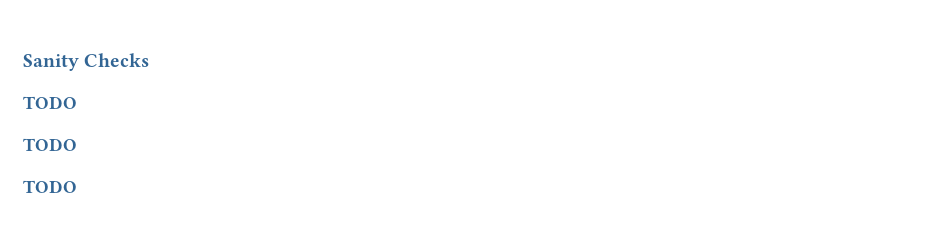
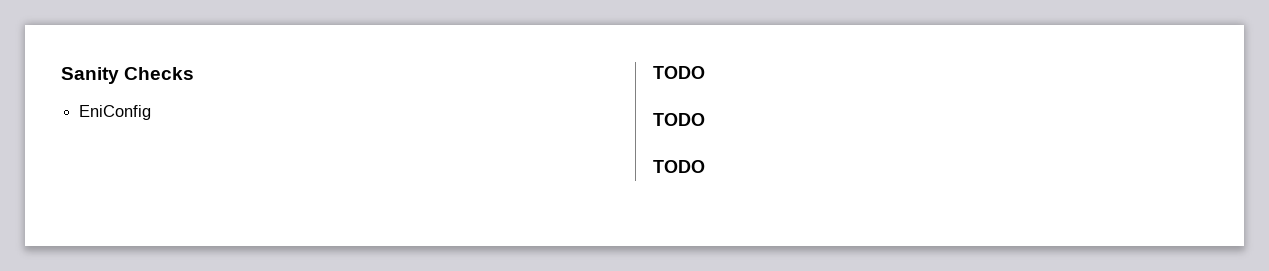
+ EniConfig

